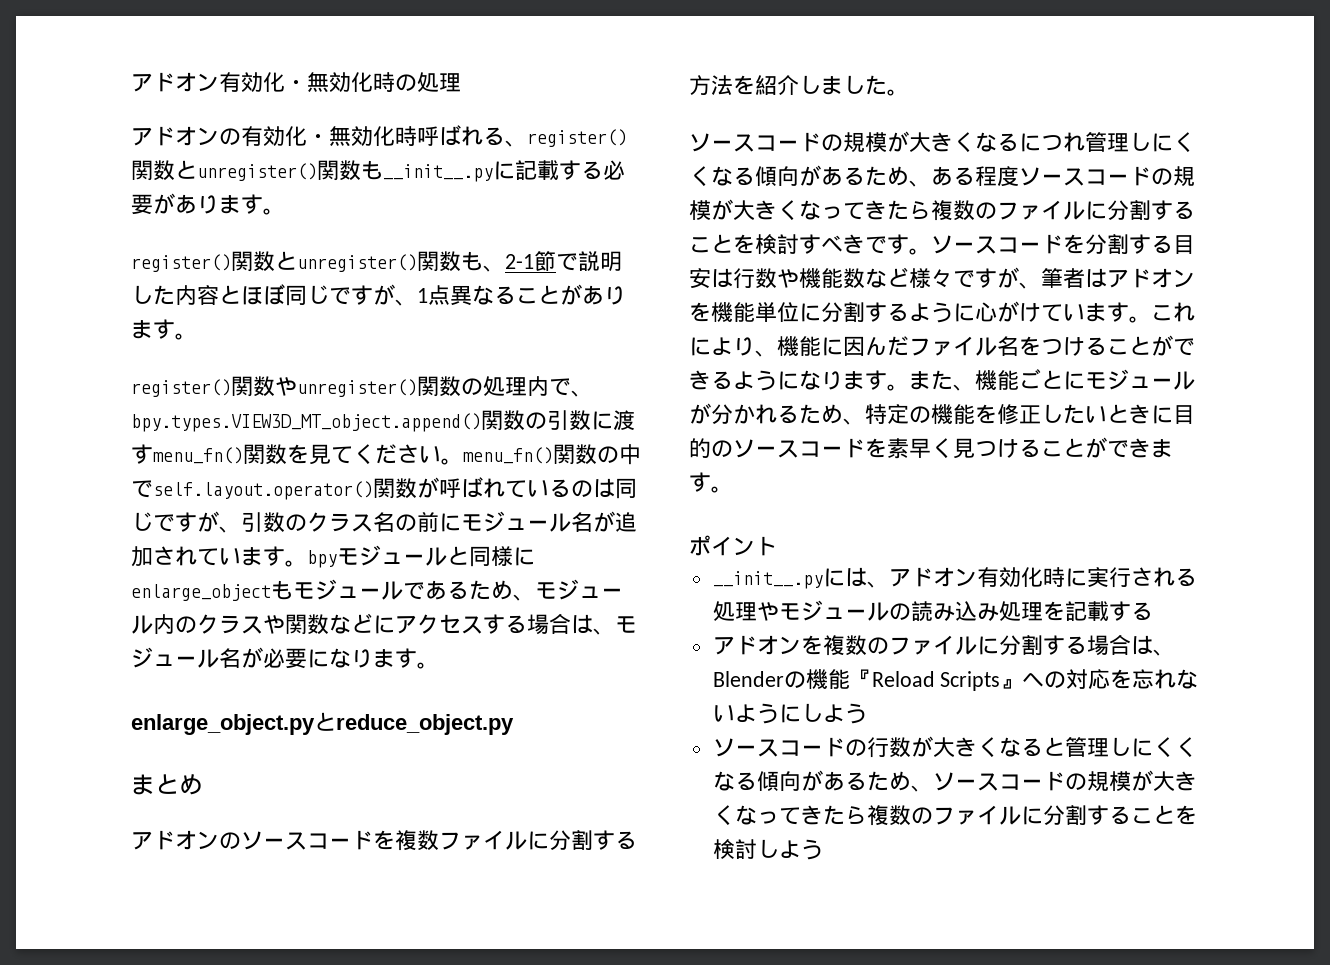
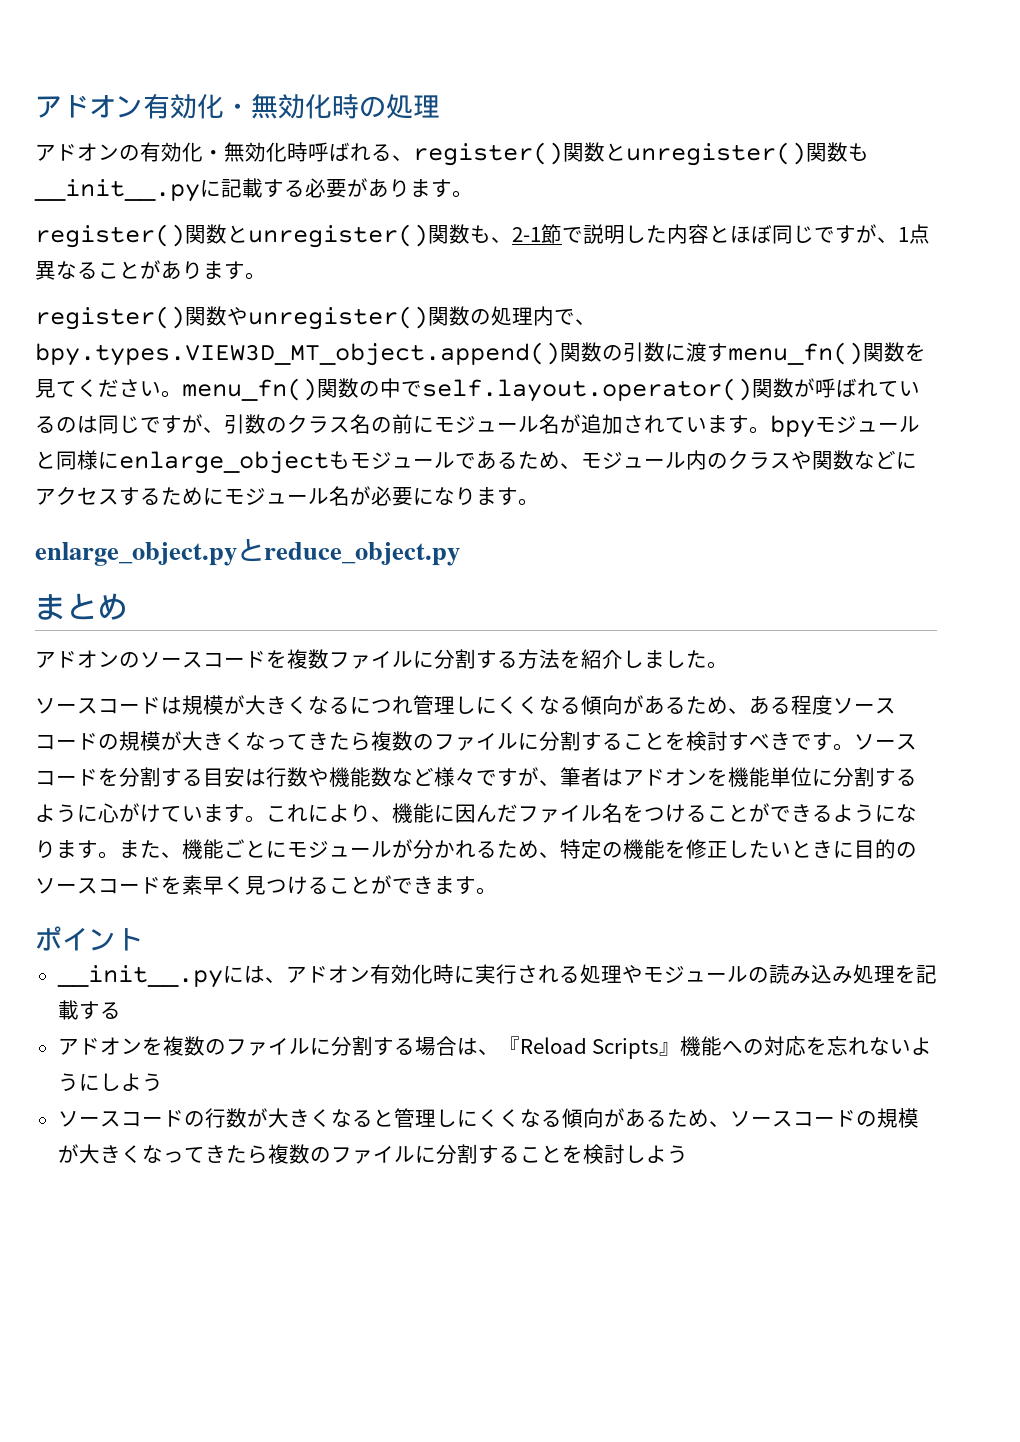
- register()関数やunregister()関数の処理内で、bpy.types.VIEW3D_MT_object.append()関数の引数に渡すmenu_fn()関数を見てください。menu_fn()関数の中でself.layout.operator()関数が呼ばれているのは同じですが、引数のクラス名の前にモジュール名が追加されています。bpyモジュールと同様にenlarge_objectもモジュールであるため、モジュール内のクラスや関数などにアクセスする場合は、モジュール名が必要になります。
+ register()関数やunregister()関数の処理内で、bpy.types.VIEW3D_MT_object.append()関数の引数に渡すmenu_fn()関数を見てください。menu_fn()関数の中でself.layout.operator()関数が呼ばれているのは同じですが、引数のクラス名の前にモジュール名が追加されています。bpyモジュールと同様にenlarge_objectもモジュールであるため、モジュール内のクラスや関数などにアクセスするためにモジュール名が必要になります。
- ソースコードの規模が大きくなるにつれ管理しにくくなる傾向があるため、ある程度ソースコードの規模が大きくなってきたら複数のファイルに分割することを検討すべきです。
+ ソースコードは規模が大きくなるにつれ管理しにくくなる傾向があるため、ある程度ソースコードの規模が大きくなってきたら複数のファイルに分割することを検討すべきです。
- アドオンを複数のファイルに分割する場合は、Blenderの機能『Reload Scripts』への対応を忘れないようにしよう
+ アドオンを複数のファイルに分割する場合は、『Reload Scripts』機能への対応を忘れないようにしよう

